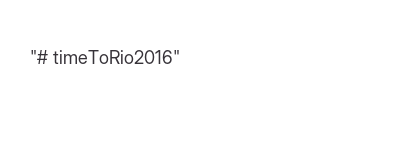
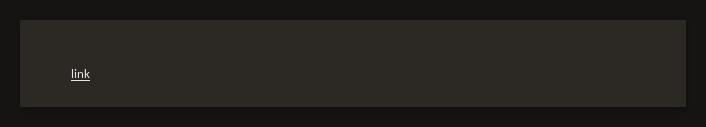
- "# timeToRio2016"
+ link

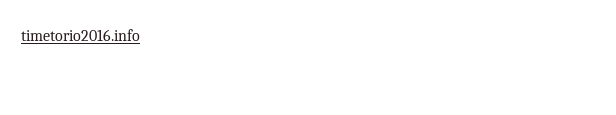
- link
+ timetorio2016.info

